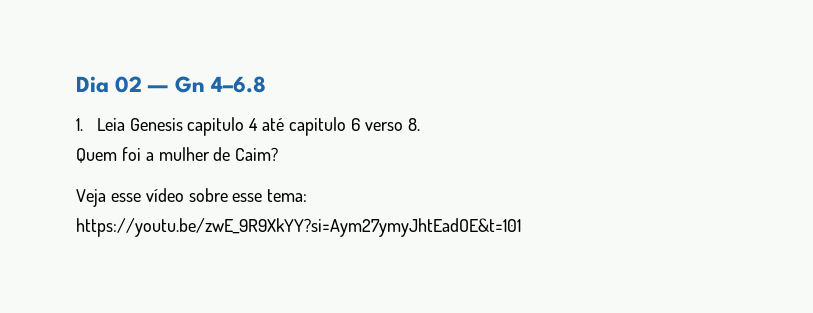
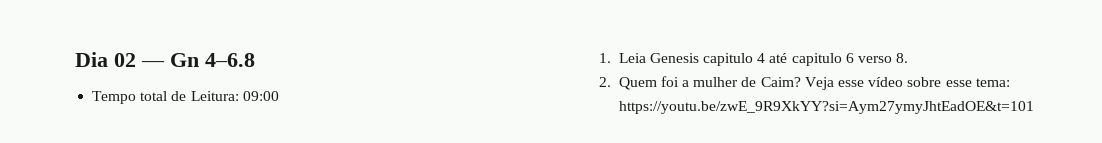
+ Tempo total de Leitura: 09:00
- Quem foi a mulher de Caim?
- Veja esse vídeo sobre esse tema: https://youtu.be/zwE_9R9XkYY?si=Aym27ymyJhtEadOE&t=101
+ 2. Quem foi a mulher de Caim? Veja esse vídeo sobre esse tema: https://youtu.be/zwE_9R9XkYY?si=Aym27ymyJhtEadOE&t=101

